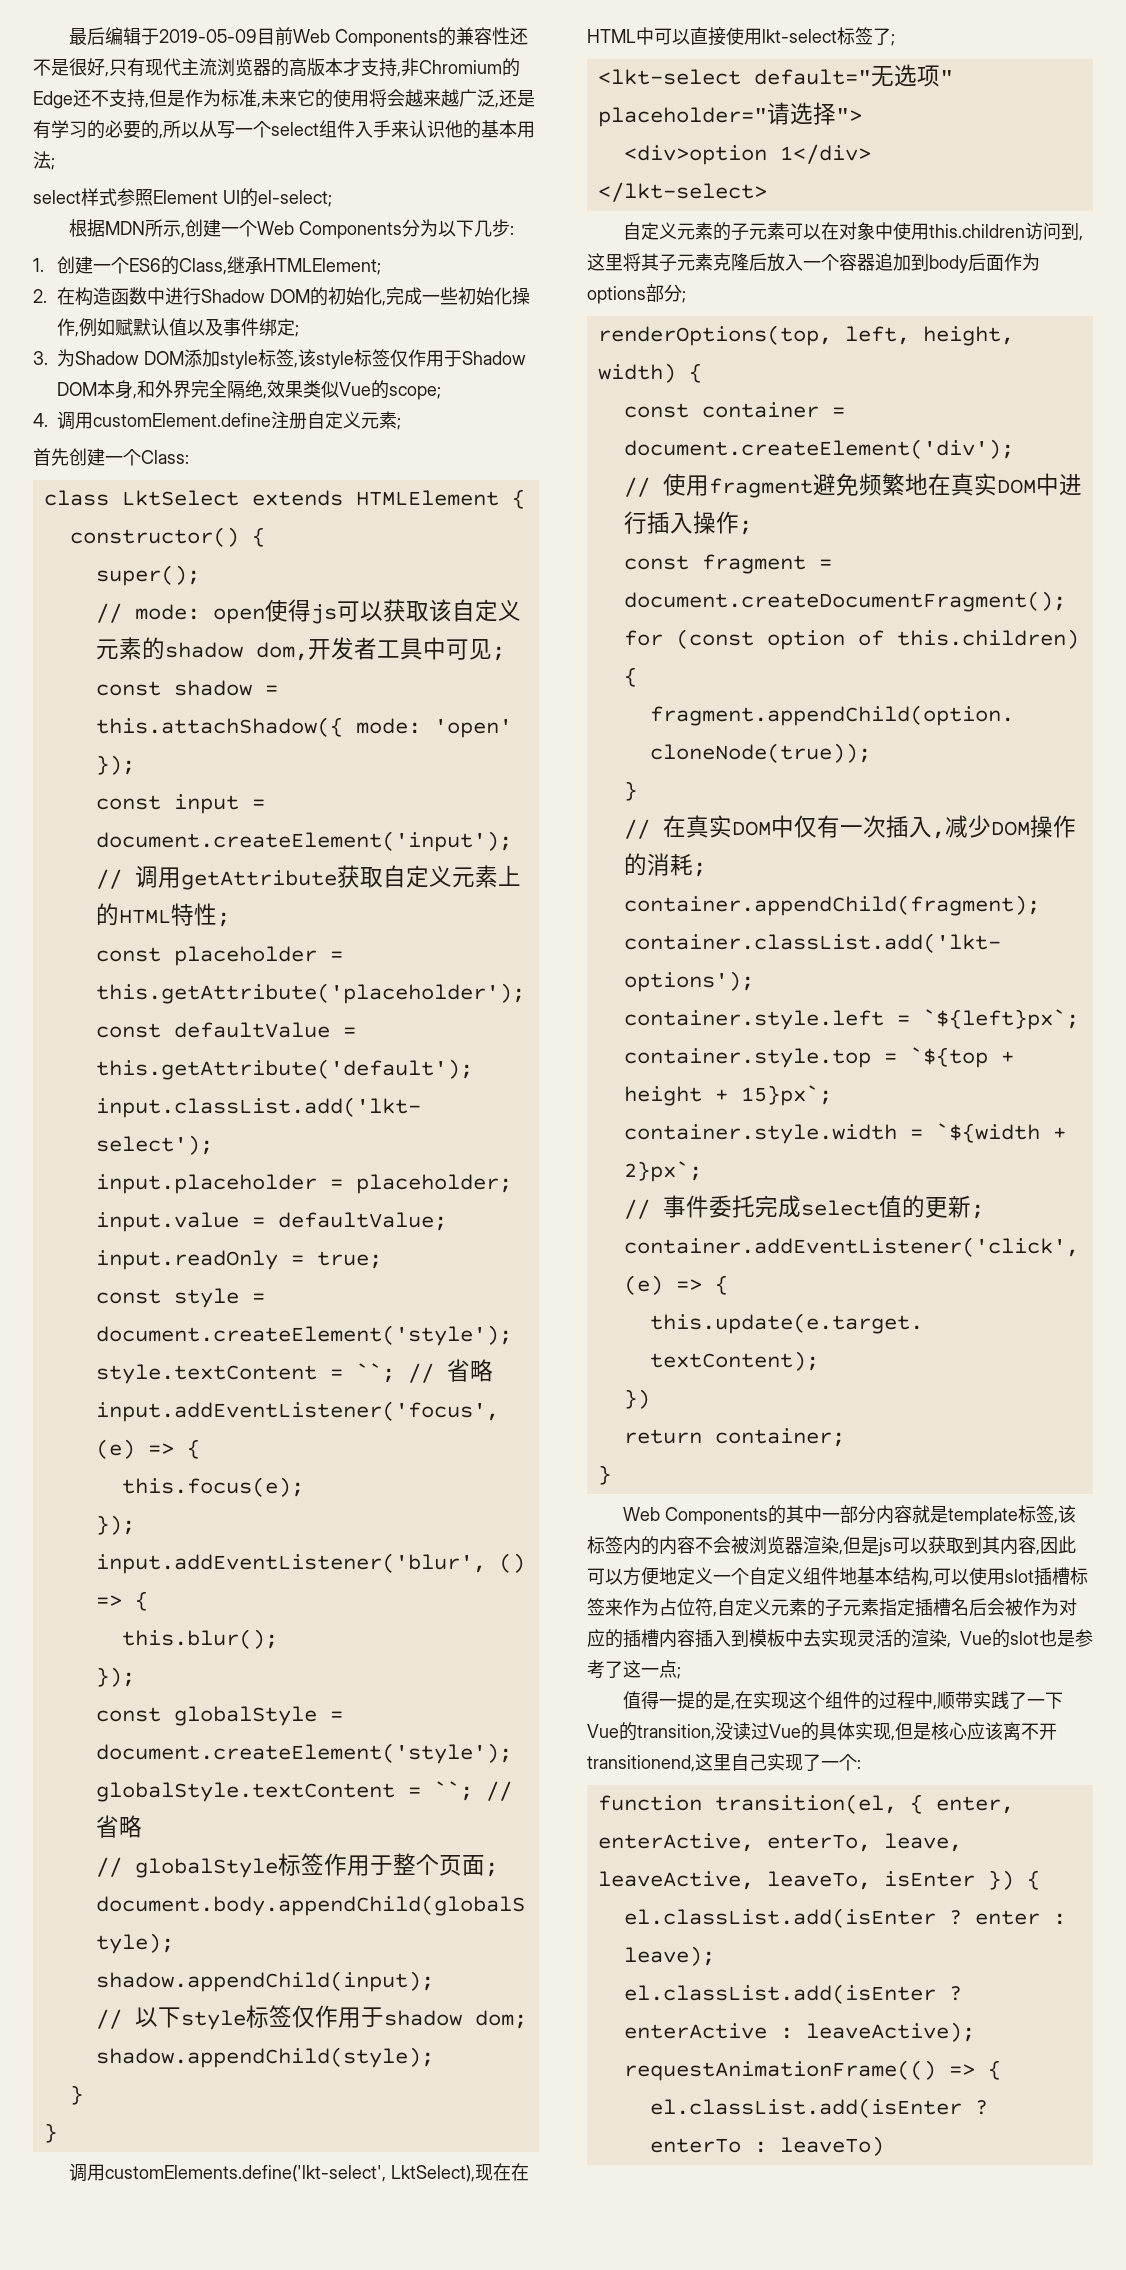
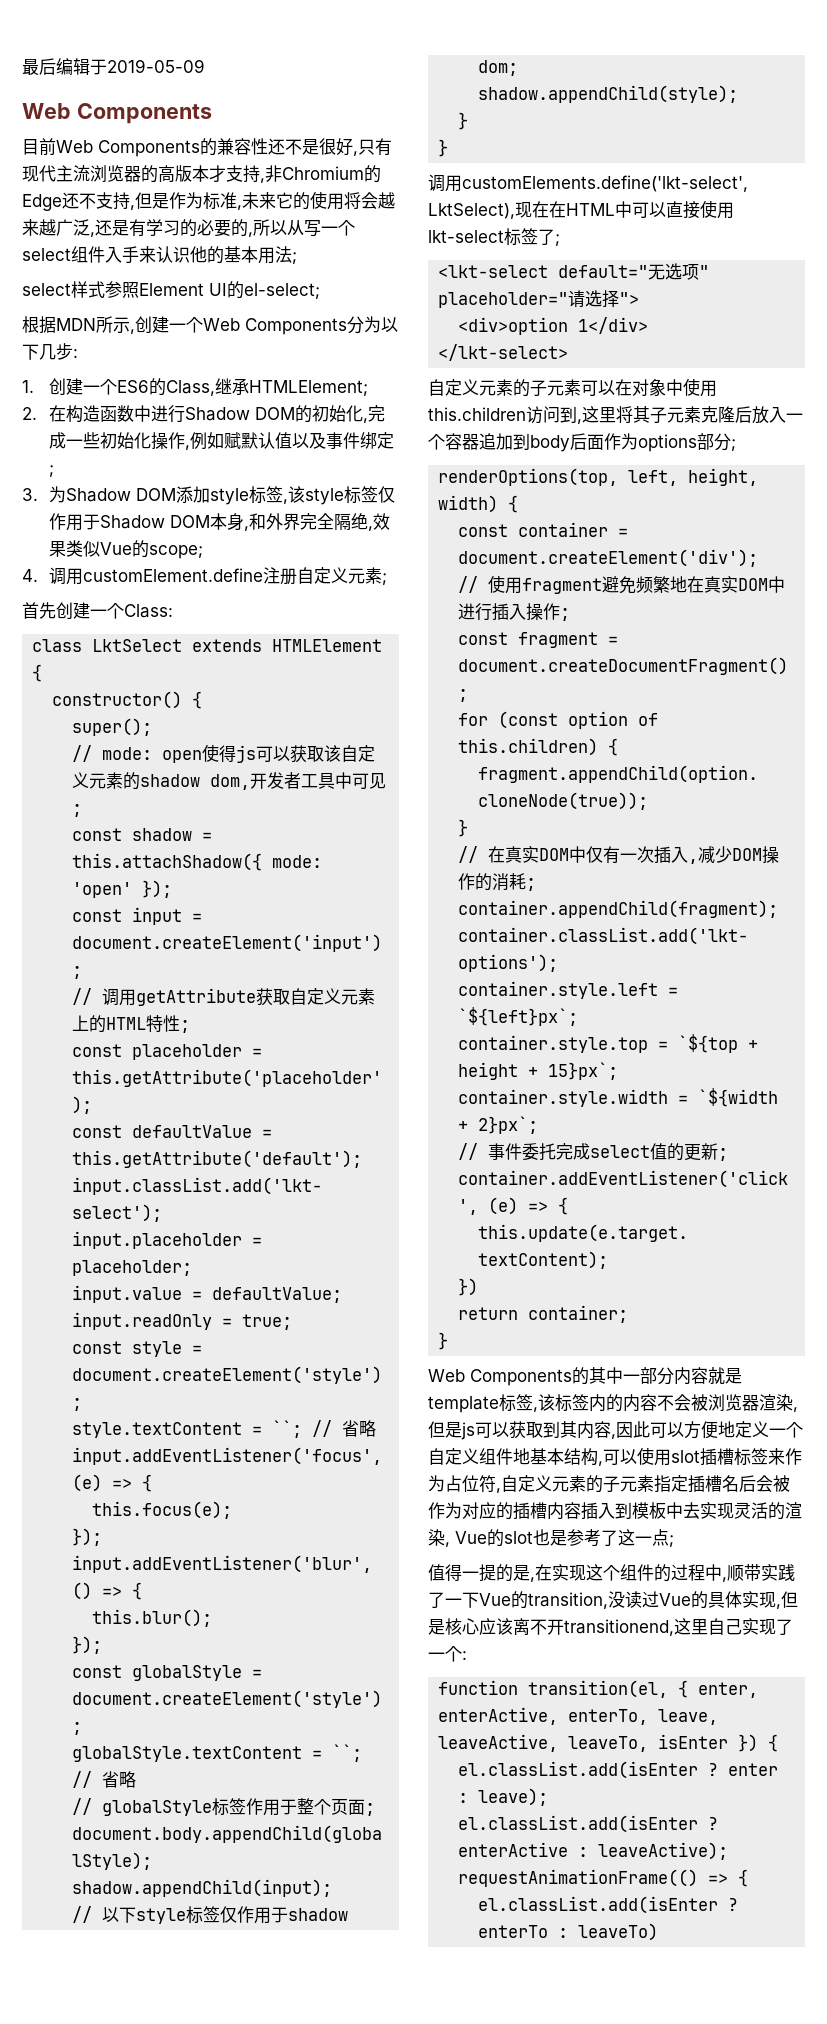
- 最后编辑于2019-05-09目前Web Components的兼容性还不是很好,只有现代主流浏览器的高版本才支持,非Chromium的Edge还不支持,但是作为标准,未来它的使用将会越来越广泛,还是有学习的必要的,所以从写一个select组件入手来认识他的基本用法;
+ 最后编辑于2019-05-09
+ Web Components
+ 目前Web Components的兼容性还不是很好,只有现代主流浏览器的高版本才支持,非Chromium的Edge还不支持,但是作为标准,未来它的使用将会越来越广泛,还是有学习的必要的,所以从写一个select组件入手来认识他的基本用法;

